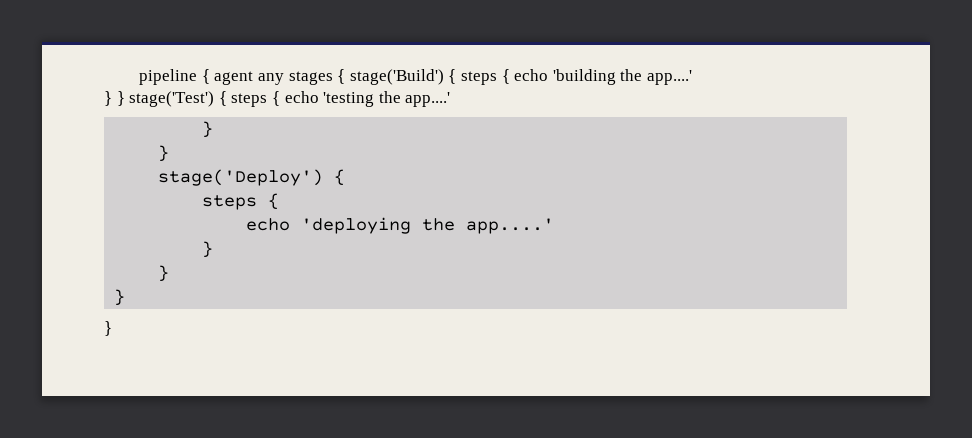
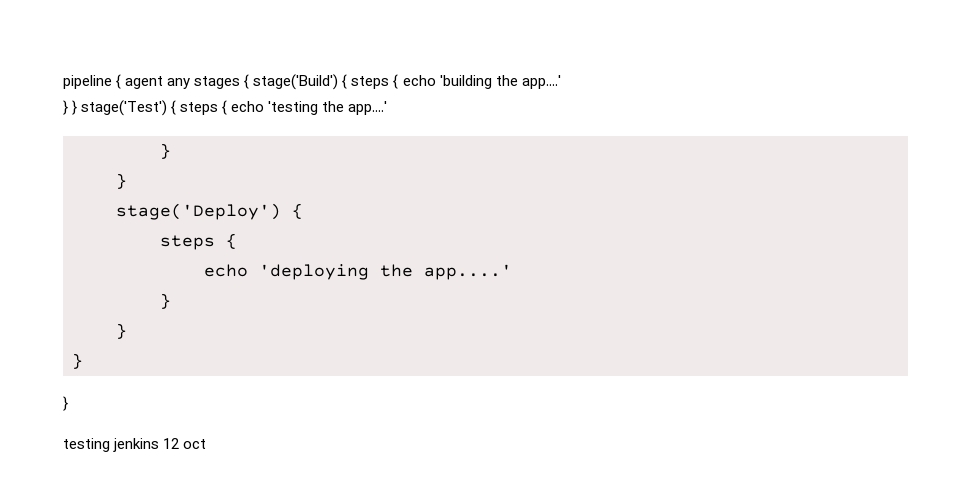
+ testing jenkins 12 oct

